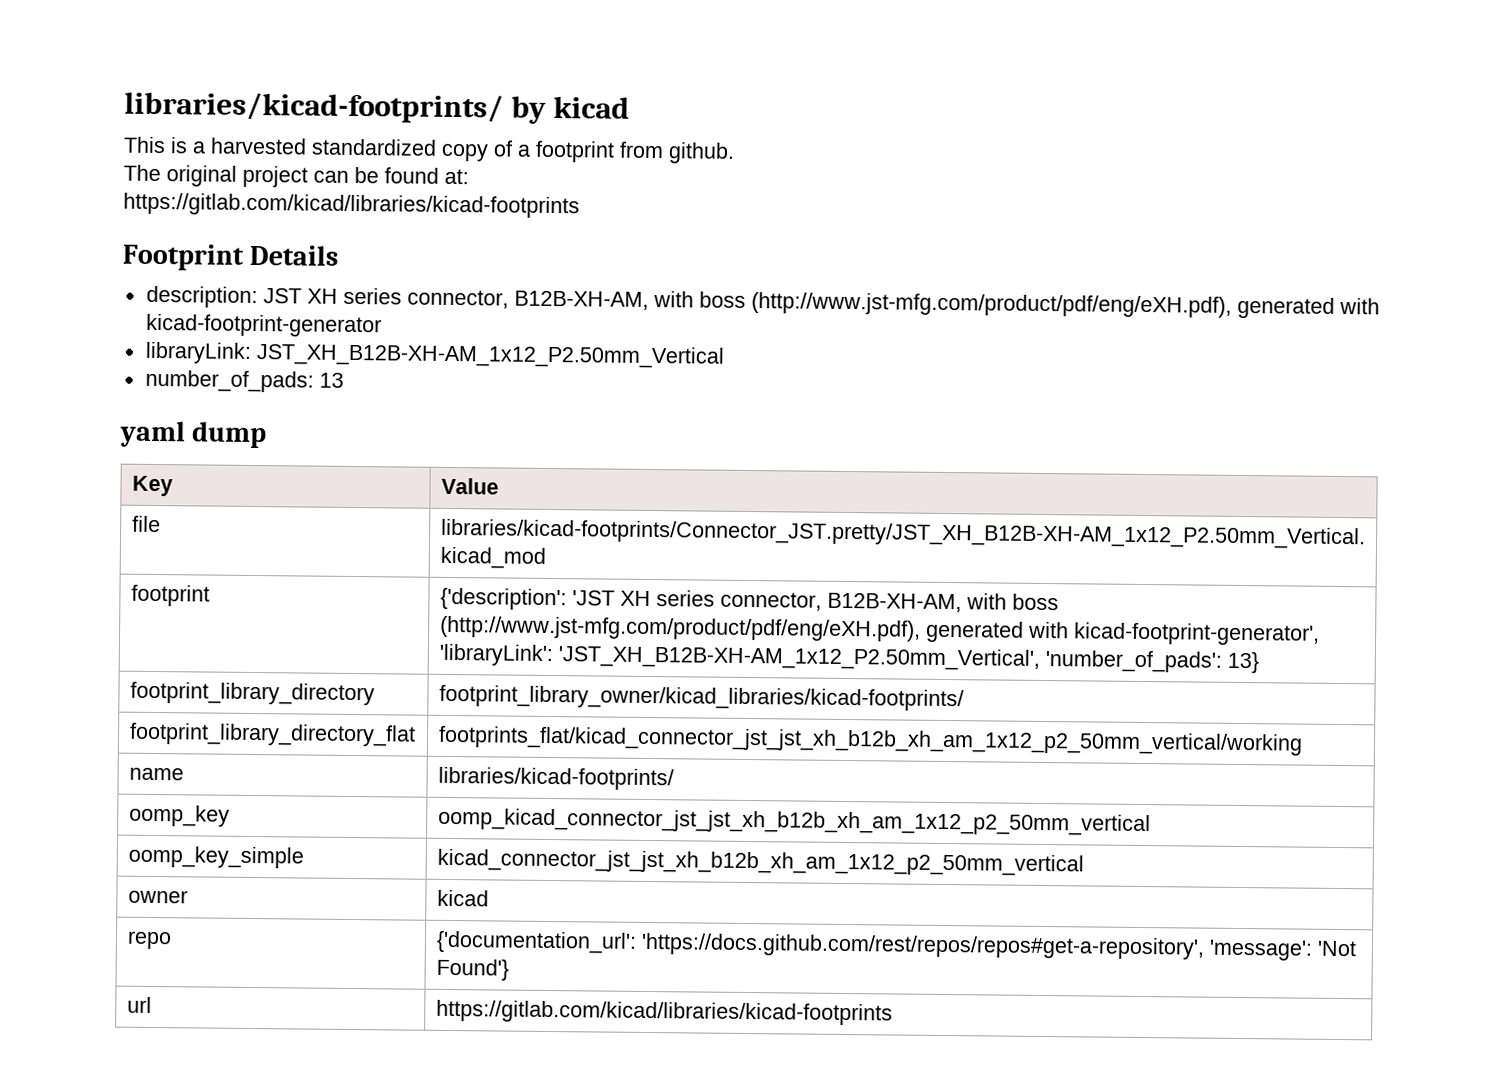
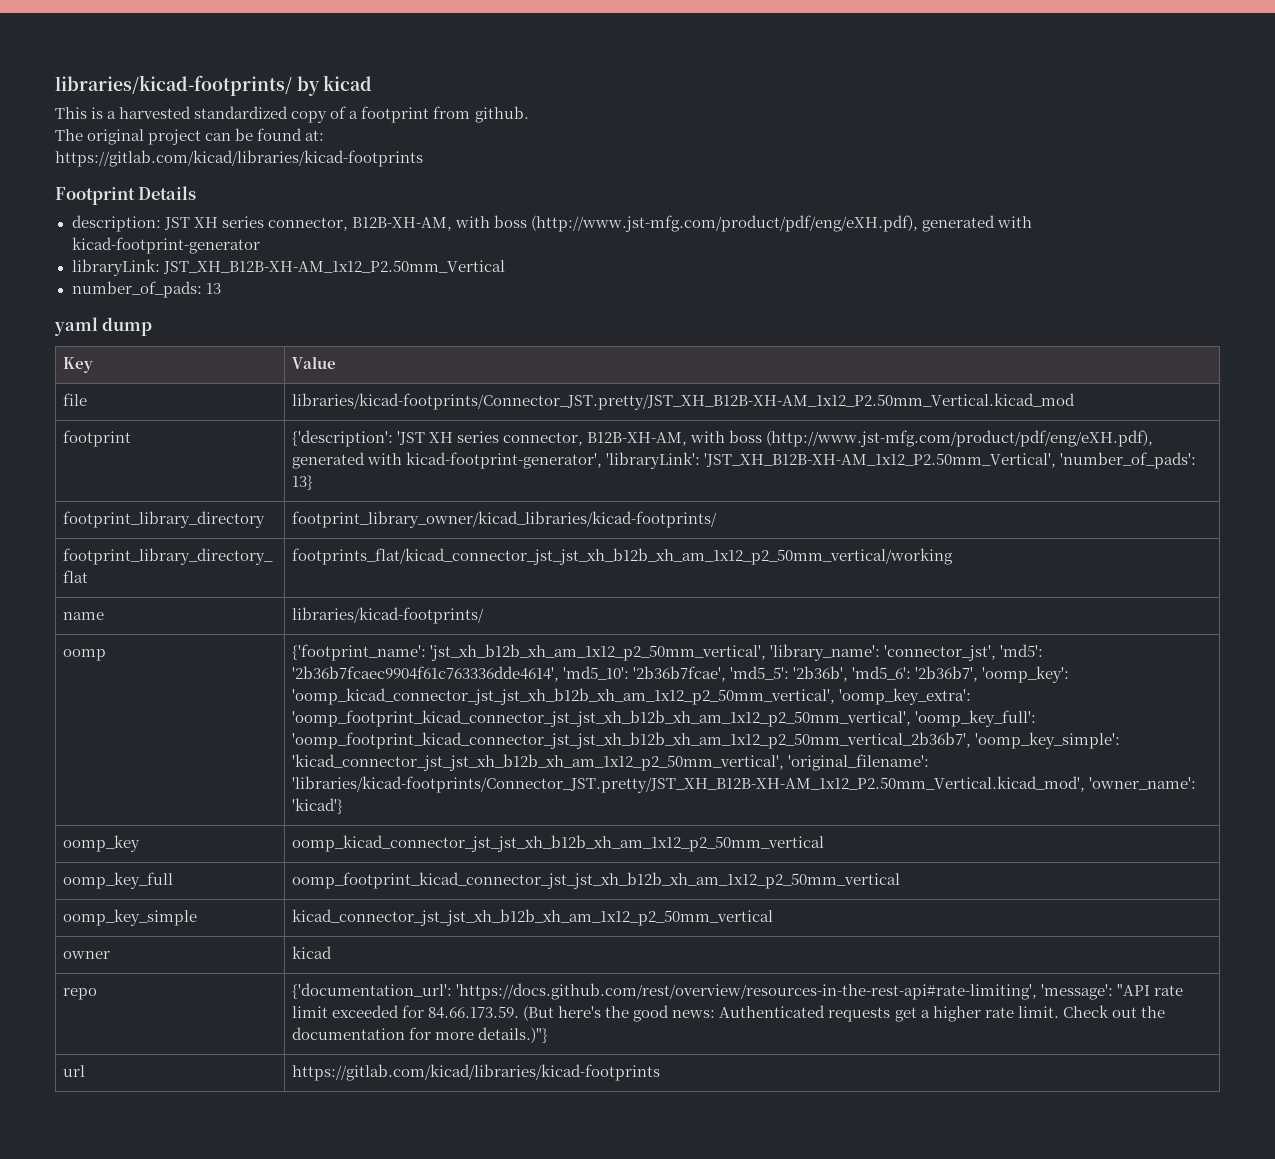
+ oomp | {'footprint_name': 'jst_xh_b12b_xh_am_1x12_p2_50mm_vertical', 'library_name': 'connector_jst', 'md5': '2b36b7fcaec9904f61c763336dde4614', 'md5_10': '2b36b7fcae', 'md5_5': '2b36b', 'md5_6': '2b36b7', 'oomp_key': 'oomp_kicad_connector_jst_jst_xh_b12b_xh_am_1x12_p2_50mm_vertical', 'oomp_key_extra': 'oomp_footprint_kicad_connector_jst_jst_xh_b12b_xh_am_1x12_p2_50mm_vertical', 'oomp_key_full': 'oomp_footprint_kicad_connector_jst_jst_xh_b12b_xh_am_1x12_p2_50mm_vertical_2b36b7', 'oomp_key_simple': 'kicad_connector_jst_jst_xh_b12b_xh_am_1x12_p2_50mm_vertical', 'original_filename': 'libraries/kicad-footprints/Connector_JST.pretty/JST_XH_B12B-XH-AM_1x12_P2.50mm_Vertical.kicad_mod', 'owner_name': 'kicad'}
+ oomp_key_full | oomp_footprint_kicad_connector_jst_jst_xh_b12b_xh_am_1x12_p2_50mm_vertical
- repo | {'documentation_url': 'https://docs.github.com/rest/repos/repos#get-a-repository', 'message': 'Not Found'}
+ repo | {'documentation_url': 'https://docs.github.com/rest/overview/resources-in-the-rest-api#rate-limiting', 'message': "API rate limit exceeded for 84.66.173.59. (But here's the good news: Authenticated requests get a higher rate limit. Check out the documentation for more details.)"}

